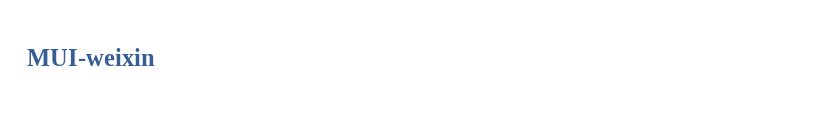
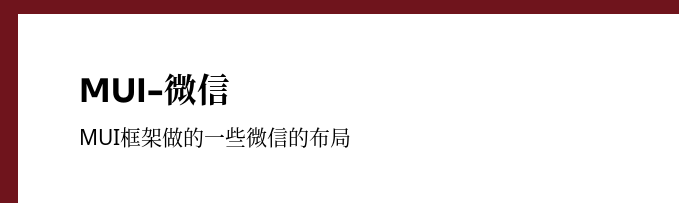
- MUI-weixin
+ MUI-微信
+ MUI框架做的一些微信的布局

